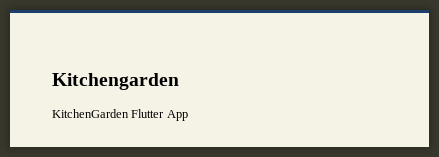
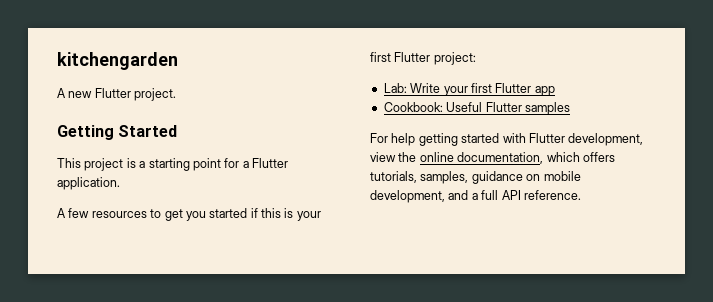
- Kitchengarden
- KitchenGarden Flutter App
+ kitchengarden
+ A new Flutter project.
+ Getting Started
+ This project is a starting point for a Flutter application.
+ A few resources to get you started if this is your first Flutter project:
+ Lab: Write your first Flutter app
+ Cookbook: Useful Flutter samples
+ For help getting started with Flutter development, view the online documentation, which offers tutorials, samples, guidance on mobile development, and a full API reference.

